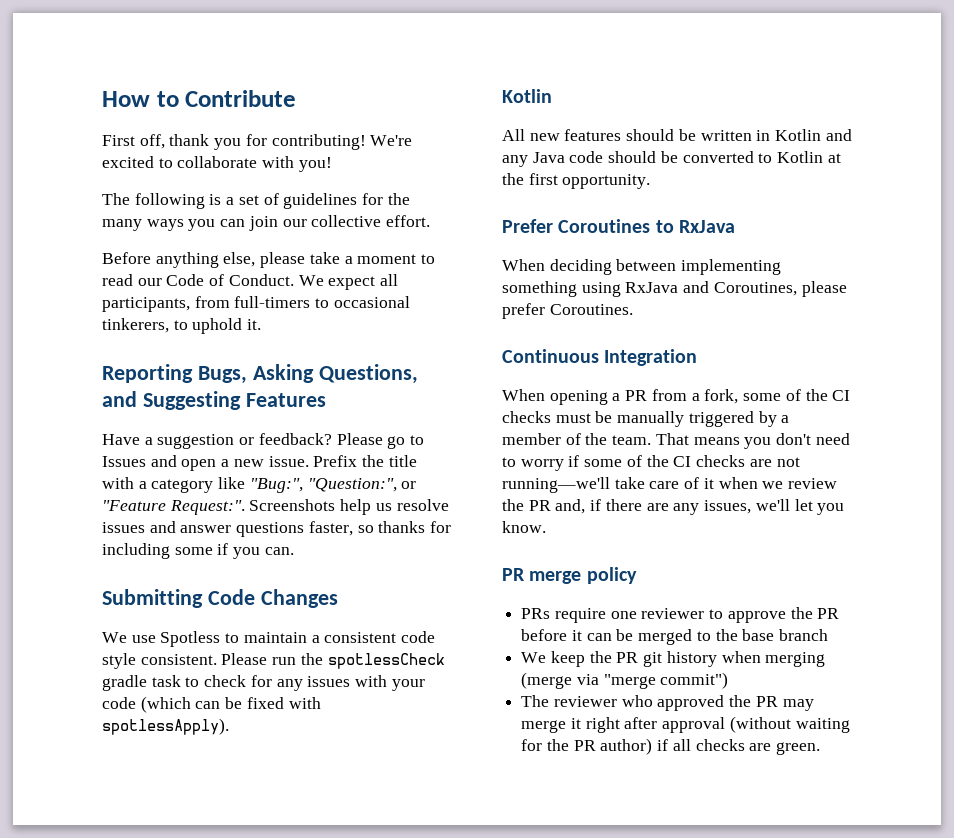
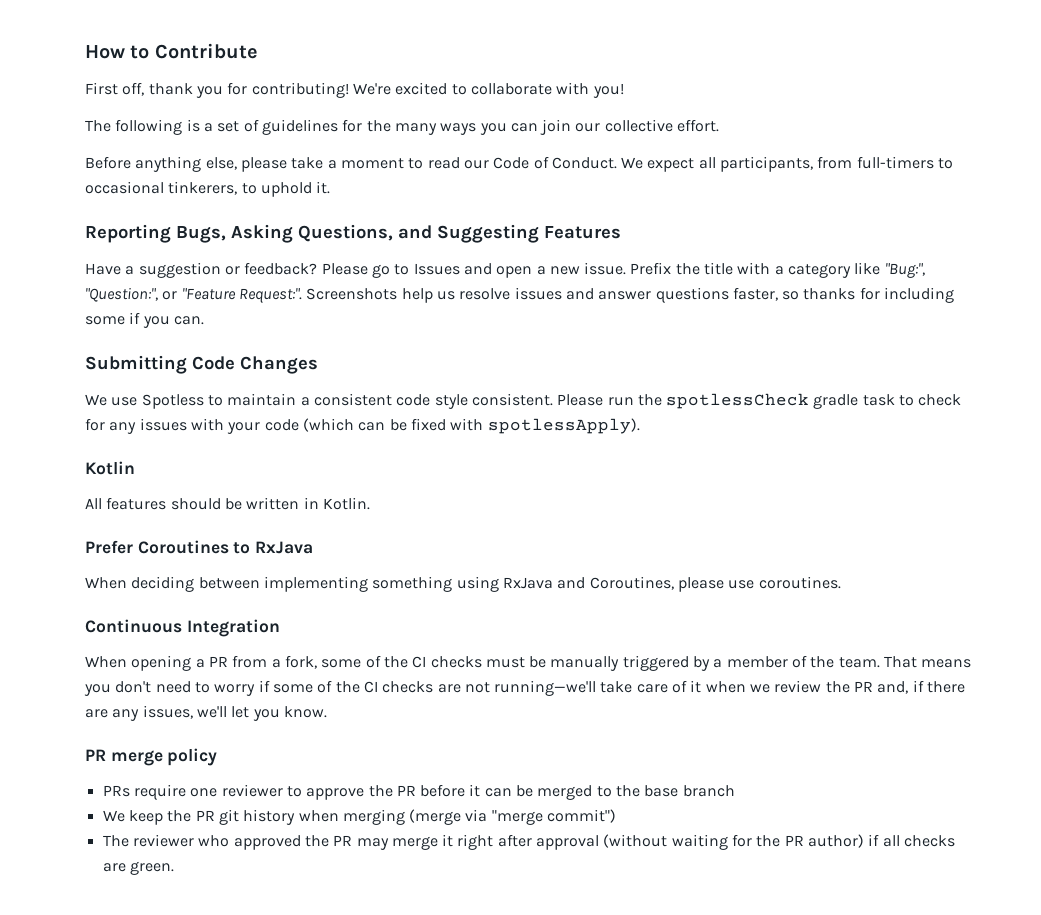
- All new features should be written in Kotlin and any Java code should be converted to Kotlin at the first opportunity.
+ All features should be written in Kotlin.
- When deciding between implementing something using RxJava and Coroutines, please prefer Coroutines.
+ When deciding between implementing something using RxJava and Coroutines, please use coroutines.

